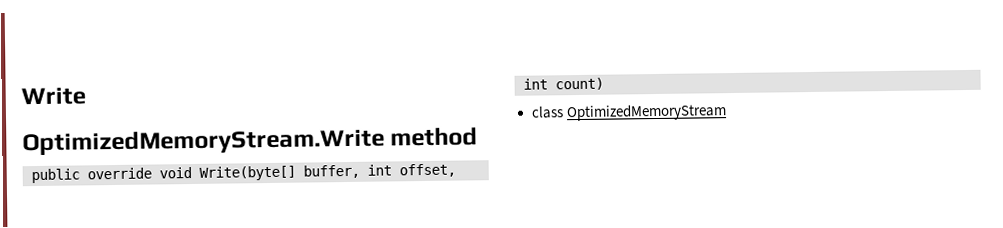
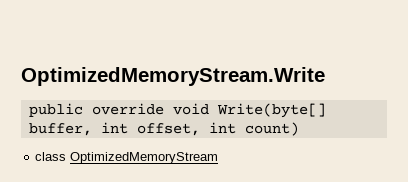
- Write
- OptimizedMemoryStream.Write method
+ OptimizedMemoryStream.Write

